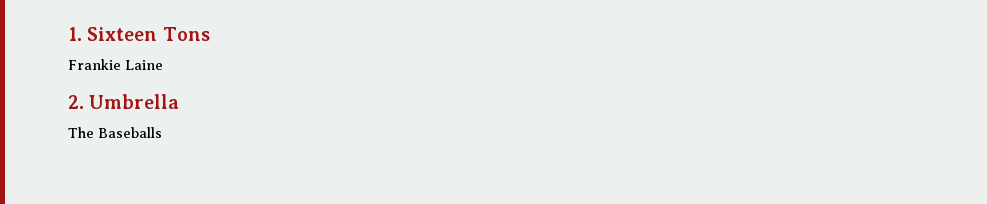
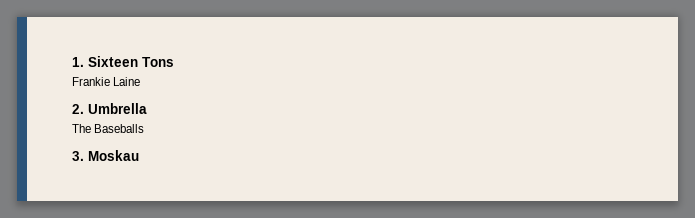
+ 3. Moskau

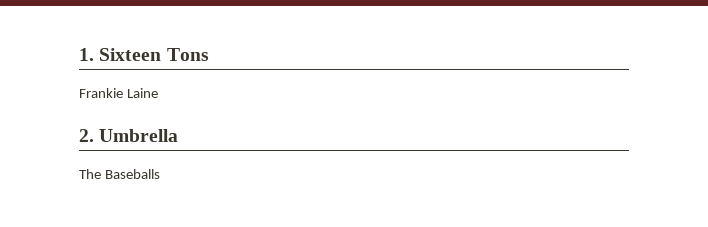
- 3. Moskau

